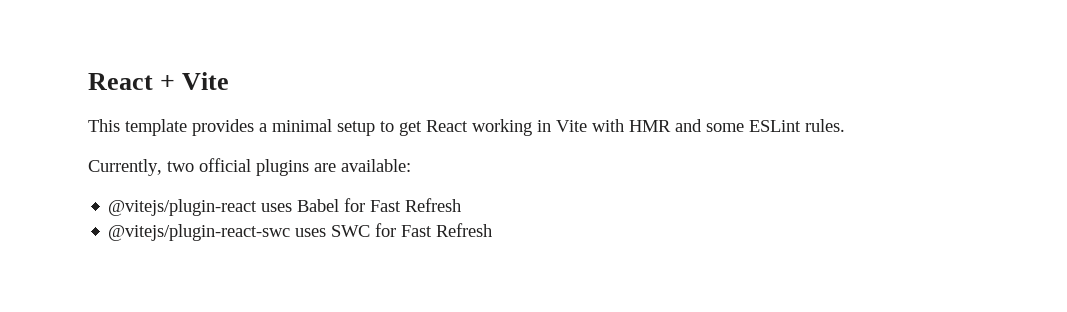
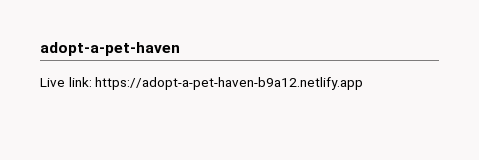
- React + Vite
- This template provides a minimal setup to get React working in Vite with HMR and some ESLint rules.
- Currently, two official plugins are available:
- @vitejs/plugin-react uses Babel for Fast Refresh
- @vitejs/plugin-react-swc uses SWC for Fast Refresh
+ adopt-a-pet-haven
+ Live link: https://adopt-a-pet-haven-b9a12.netlify.app

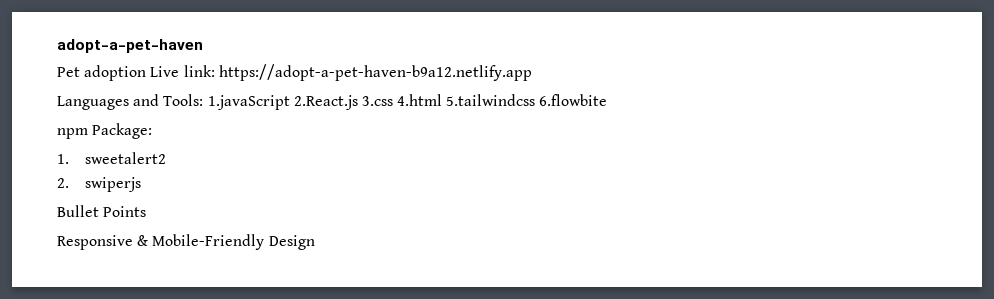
- Live link: https://adopt-a-pet-haven-b9a12.netlify.app
+ Pet adoption Live link: https://adopt-a-pet-haven-b9a12.netlify.app
+ Languages and Tools: 1.javaScript 2.React.js 3.css 4.html 5.tailwindcss 6.flowbite
+ npm Package:
+ 1. sweetalert2
+ 2. swiperjs
+ Bullet Points
+ Responsive & Mobile-Friendly Design

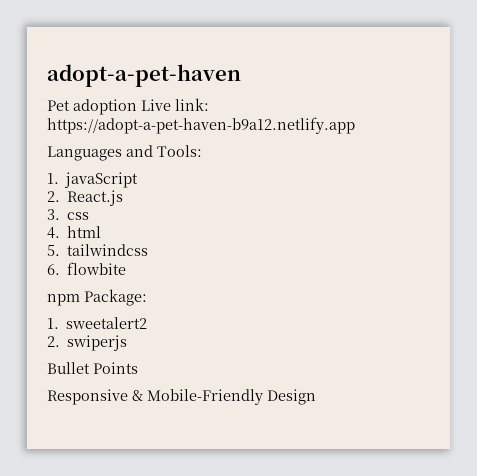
- Languages and Tools: 1.javaScript 2.React.js 3.css 4.html 5.tailwindcss 6.flowbite
+ Languages and Tools:
+ 1. javaScript
+ 2. React.js
+ 3. css
+ 4. html
+ 5. tailwindcss
+ 6. flowbite

